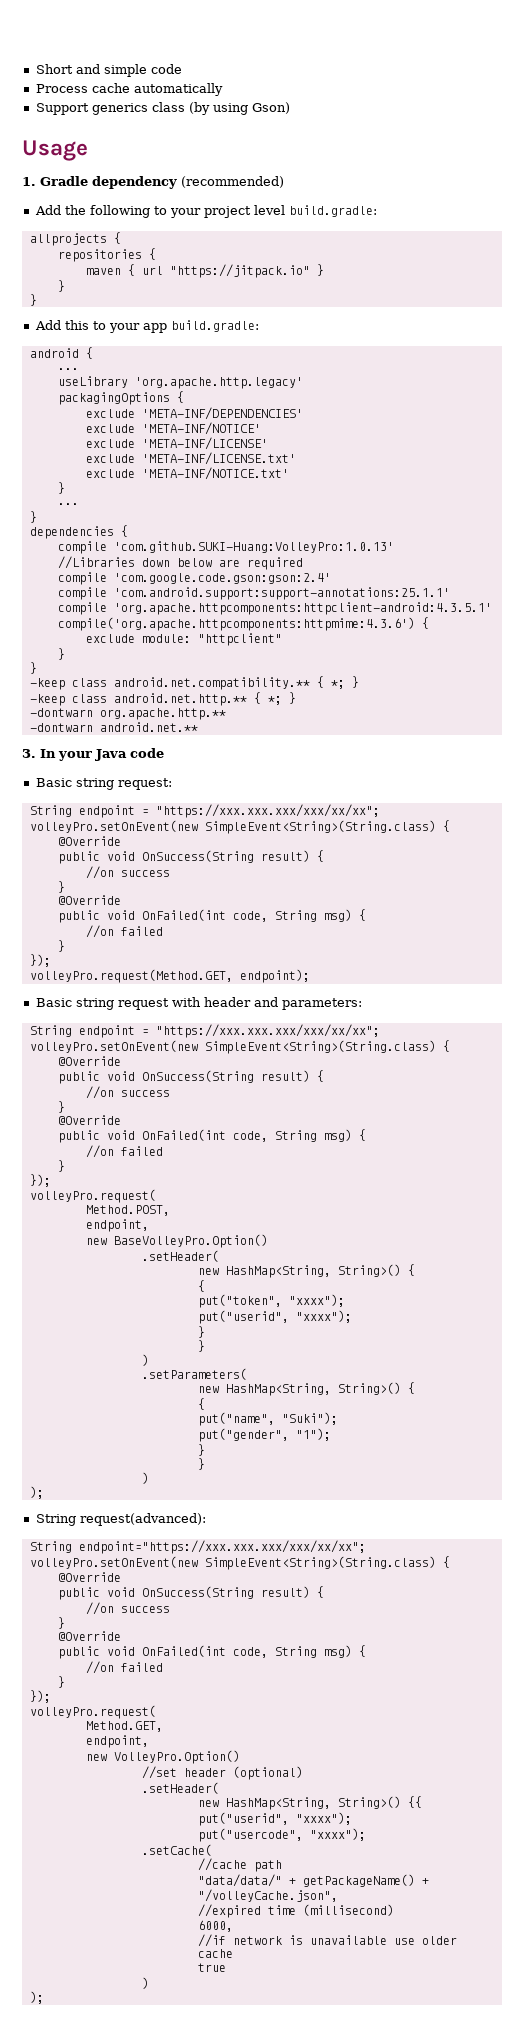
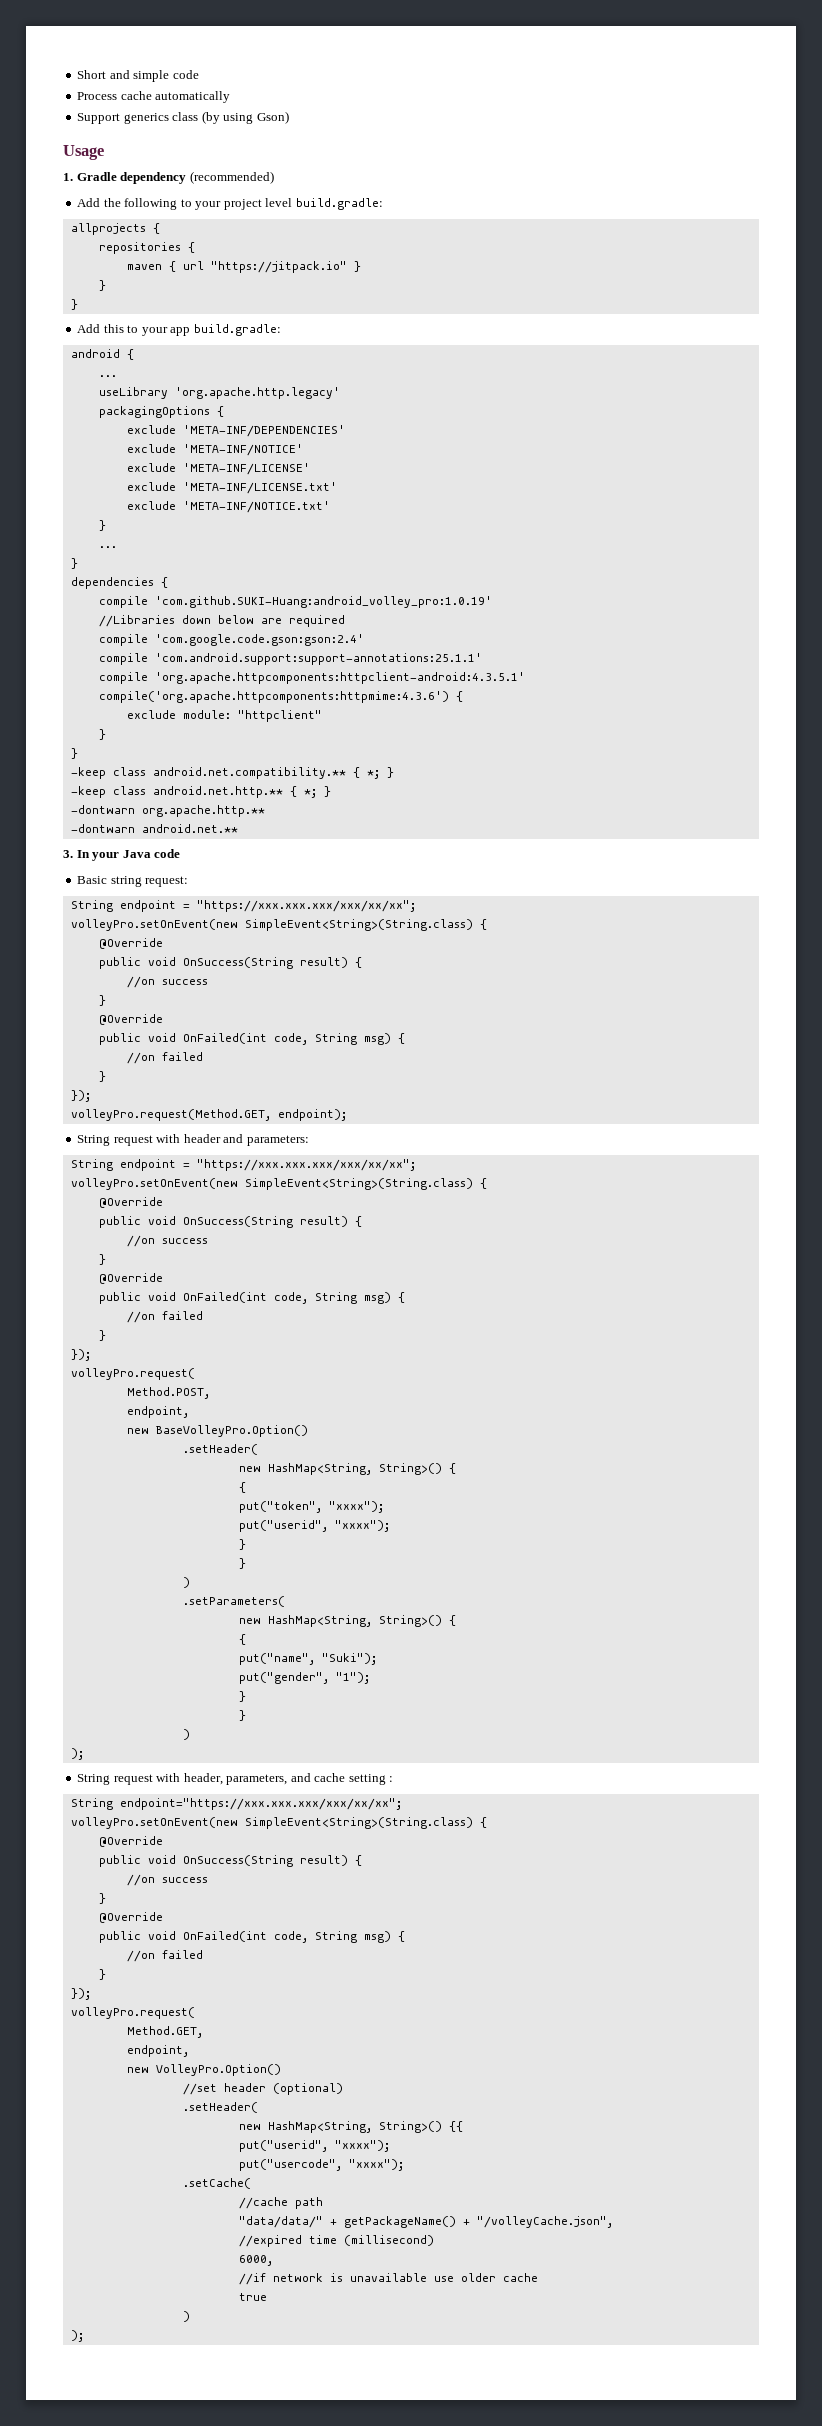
- compile 'com.github.SUKI-Huang:VolleyPro:1.0.13'
+ compile 'com.github.SUKI-Huang:android_volley_pro:1.0.19'
- Basic string request with header and parameters:
+ String request with header and parameters:
- String request(advanced):
+ String request with header, parameters, and cache setting :

